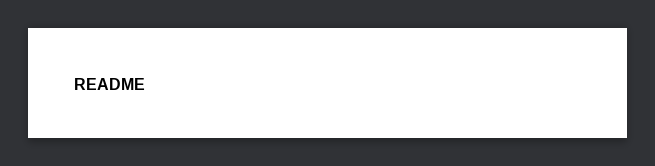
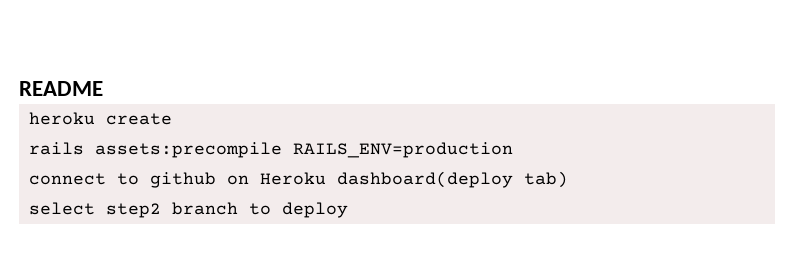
+ heroku create
+ rails assets:precompile RAILS_ENV=production
+ connect to github on Heroku dashboard(deploy tab)
+ select step2 branch to deploy

